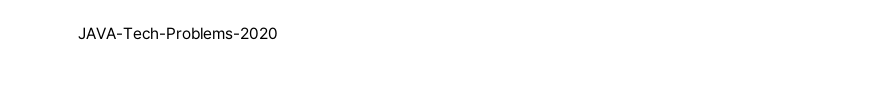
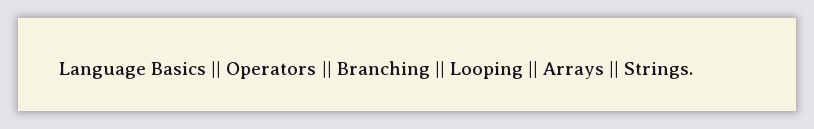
- JAVA-Tech-Problems-2020
+ Language Basics || Operators || Branching || Looping || Arrays || Strings.

